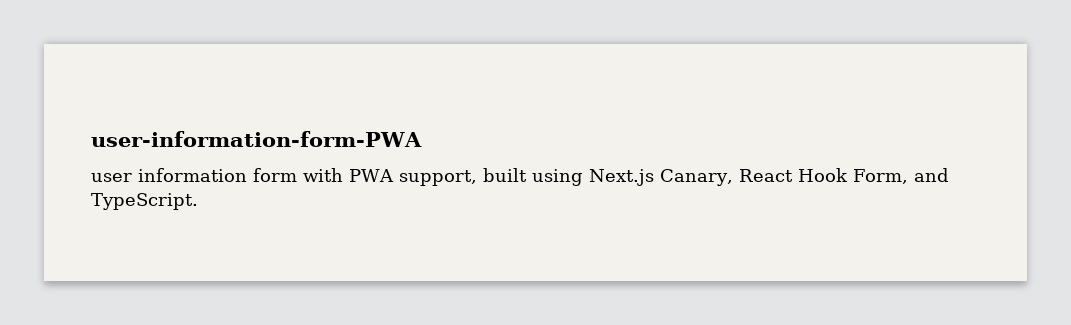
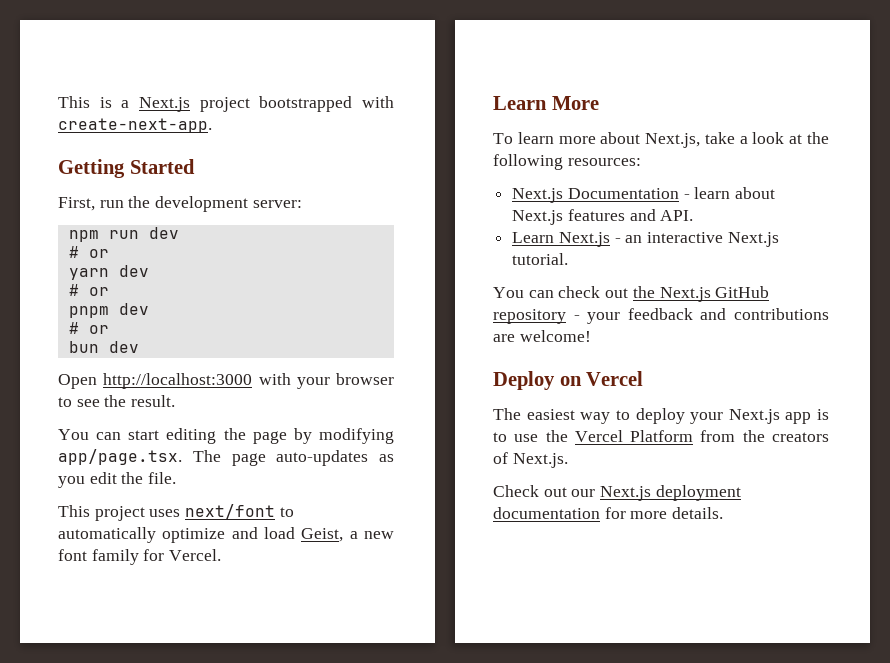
- user-information-form-PWA
- user information form with PWA support, built using Next.js Canary, React Hook Form, and TypeScript.
+ This is a Next.js project bootstrapped with create-next-app.
+ Getting Started
+ First, run the development server:
+ npm run dev
+ # or
+ yarn dev
+ # or
+ pnpm dev
+ # or
+ bun dev
+ Open http://localhost:3000 with your browser to see the result.
+ You can start editing the page by modifying app/page.tsx. The page auto-updates as you edit the file.
+ This project uses next/font to automatically optimize and load Geist, a new font family for Vercel.
+ Learn More
+ To learn more about Next.js, take a look at the following resources:
+ Next.js Documentation - learn about Next.js features and API.
+ Learn Next.js - an interactive Next.js tutorial.
+ You can check out the Next.js GitHub repository - your feedback and contributions are welcome!
+ Deploy on Vercel
+ The easiest way to deploy your Next.js app is to use the Vercel Platform from the creators of Next.js.
+ Check out our Next.js deployment documentation for more details.

